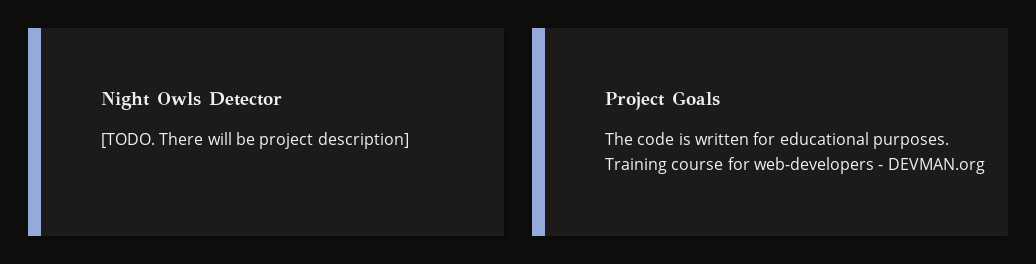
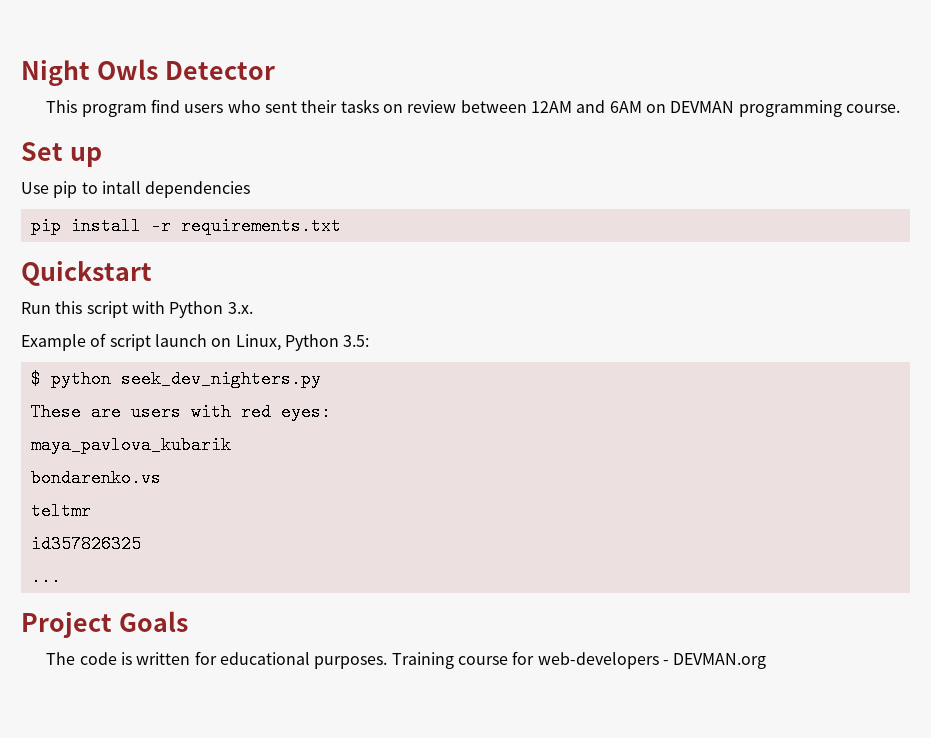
- [TODO. There will be project description]
+ This program find users who sent their tasks on review between 12AM and 6AM on DEVMAN programming course.
+ Set up
+ Use pip to intall dependencies
+ pip install -r requirements.txt
+ Quickstart
+ Run this script with Python 3.x.
+ Example of script launch on Linux, Python 3.5:
+ $ python seek_dev_nighters.py
+ These are users with red eyes:
+ maya_pavlova_kubarik
+ bondarenko.vs
+ teltmr
+ id357826325
+ ...

